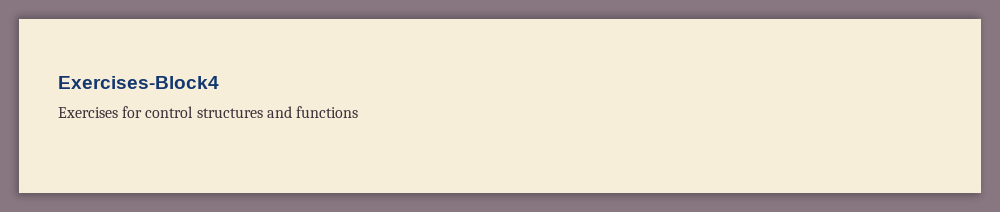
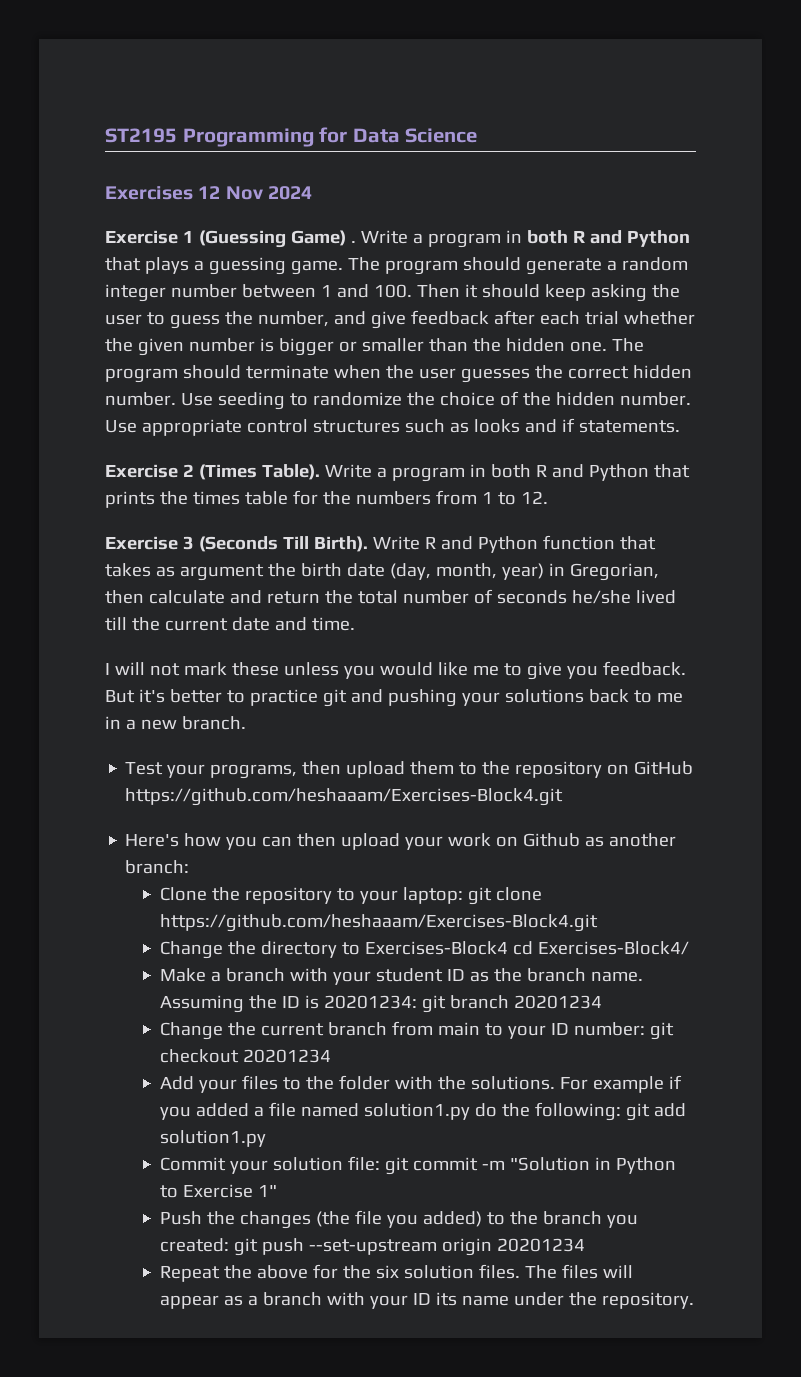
- Exercises-Block4
- Exercises for control structures and functions
+ ST2195 Programming for Data Science
+ Exercises 12 Nov 2024
+ Exercise 1 (Guessing Game) . Write a program in both R and Python that plays a guessing game. The program should generate a random integer number between 1 and 100. Then it should keep asking the user to guess the number, and give feedback after each trial whether the given number is bigger or smaller than the hidden one. The program should terminate when the user guesses the correct hidden number. Use seeding to randomize the choice of the hidden number. Use appropriate control structures such as looks and if statements.
+ Exercise 2 (Times Table). Write a program in both R and Python that prints the times table for the numbers from 1 to 12.
+ Exercise 3 (Seconds Till Birth). Write R and Python function that takes as argument the birth date (day, month, year) in Gregorian, then calculate and return the total number of seconds he/she lived till the current date and time.
+ I will not mark these unless you would like me to give you feedback. But it's better to practice git and pushing your solutions back to me in a new branch.
+ Test your programs, then upload them to the repository on GitHub https://github.com/heshaaam/Exercises-Block4.git
+ Here's how you can then upload your work on Github as another branch:
+ Clone the repository to your laptop: git clone https://github.com/heshaaam/Exercises-Block4.git
+ Change the directory to Exercises-Block4 cd Exercises-Block4/
+ Make a branch with your student ID as the branch name. Assuming the ID is 20201234: git branch 20201234
+ Change the current branch from main to your ID number: git checkout 20201234
+ Add your files to the folder with the solutions. For example if you added a file named solution1.py do the following: git add solution1.py
+ Commit your solution file: git commit -m "Solution in Python to Exercise 1"
+ Push the changes (the file you added) to the branch you created: git push --set-upstream origin 20201234
+ Repeat the above for the six solution files. The files will appear as a branch with your ID its name under the repository.

